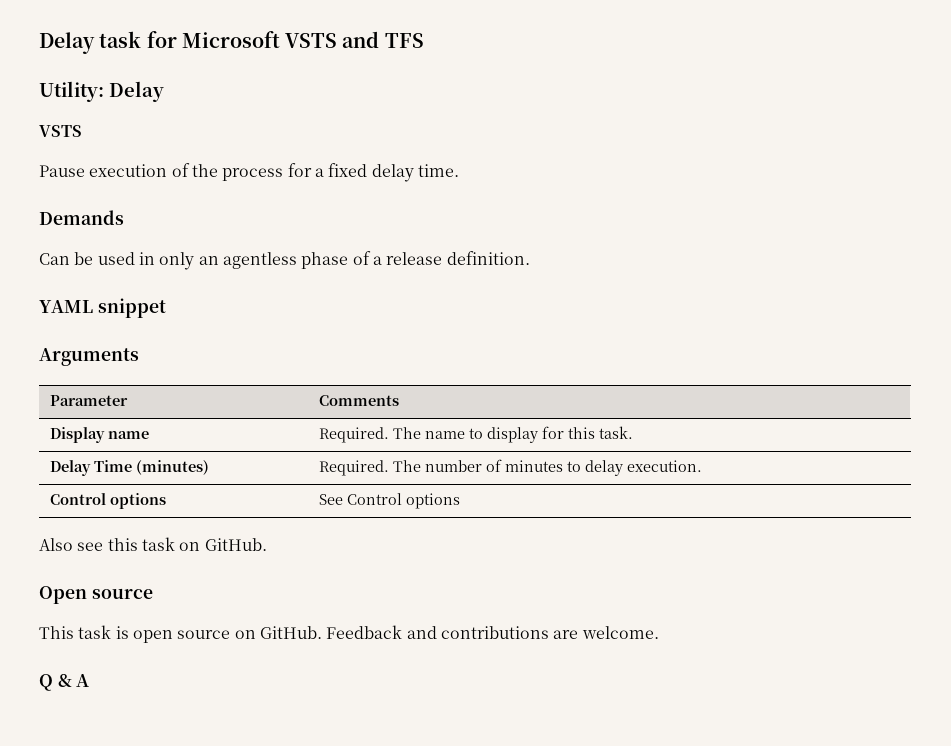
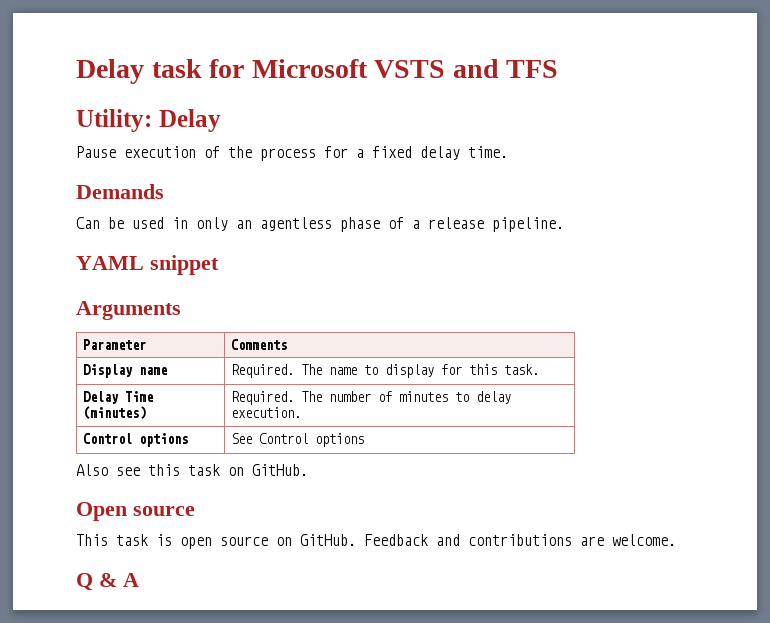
  Utility: Delay
- VSTS
- Can be used in only an agentless phase of a release definition.
+ Can be used in only an agentless phase of a release pipeline.

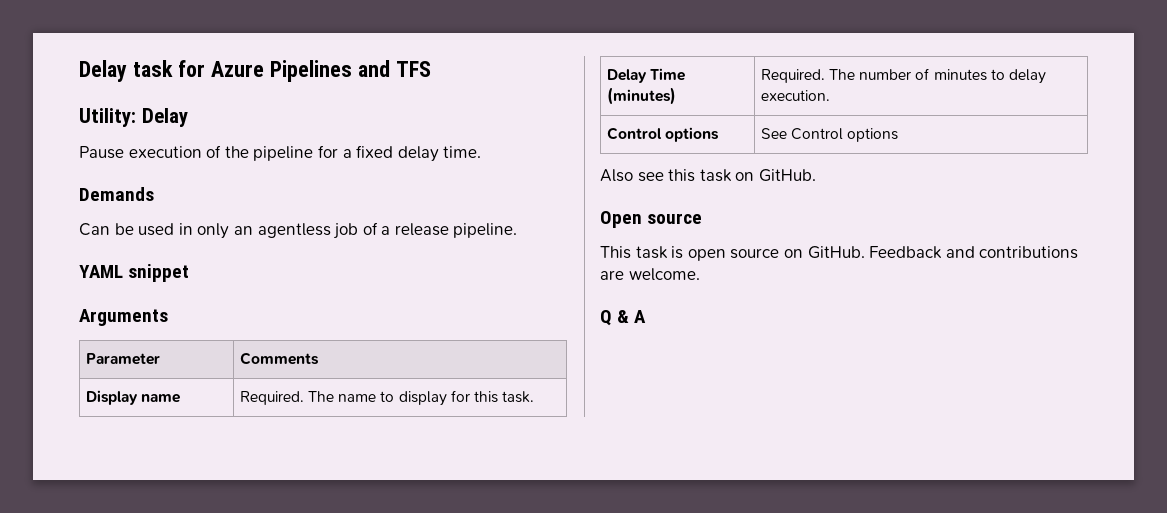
- Delay task for Microsoft VSTS and TFS
+ Delay task for Azure Pipelines and TFS
- Pause execution of the process for a fixed delay time.
+ Pause execution of the pipeline for a fixed delay time.
- Can be used in only an agentless phase of a release pipeline.
+ Can be used in only an agentless job of a release pipeline.

